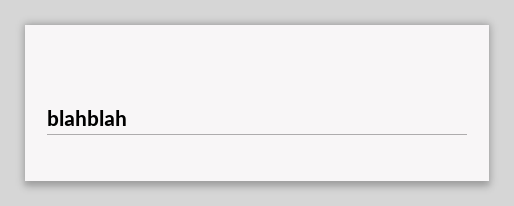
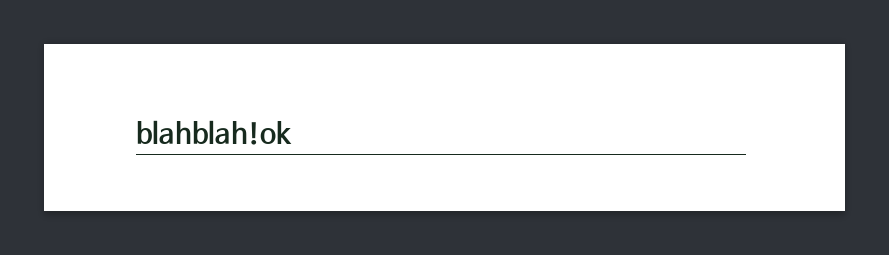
- blahblah
+ blahblah!ok

